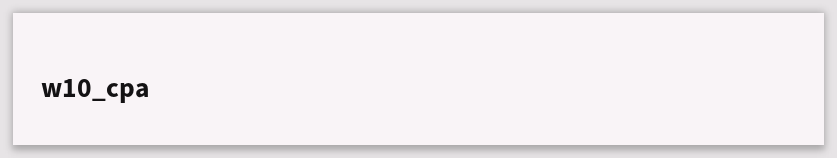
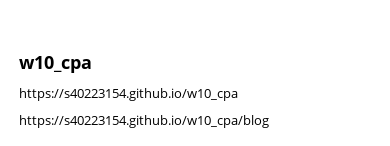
+ https://s40223154.github.io/w10_cpa
+ https://s40223154.github.io/w10_cpa/blog

